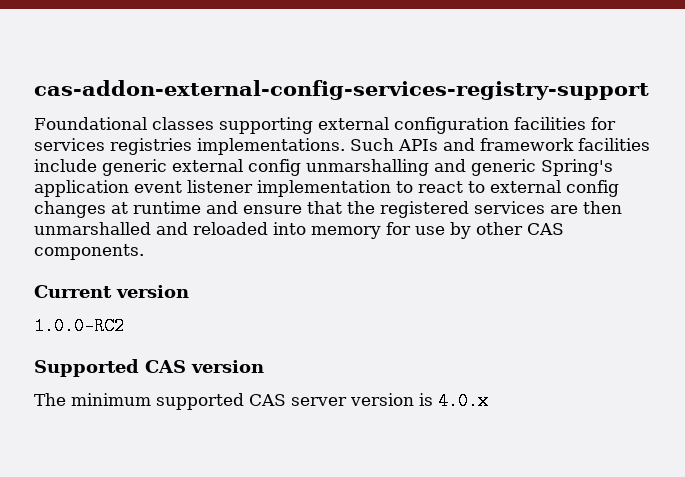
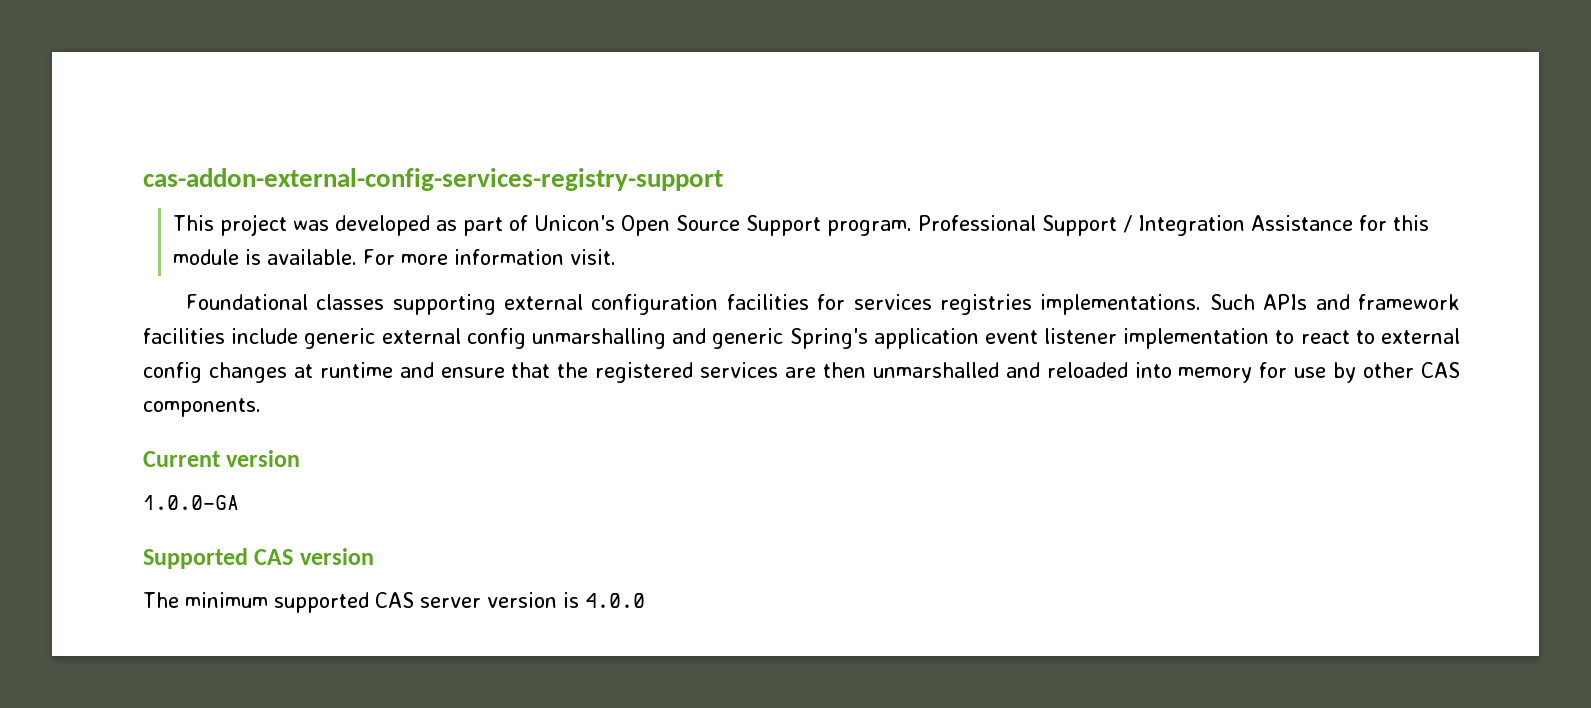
+ This project was developed as part of Unicon's Open Source Support program. Professional Support / Integration Assistance for this module is available. For more information visit.
- 1.0.0-RC2
+ 1.0.0-GA
- The minimum supported CAS server version is 4.0.x
+ The minimum supported CAS server version is 4.0.0

